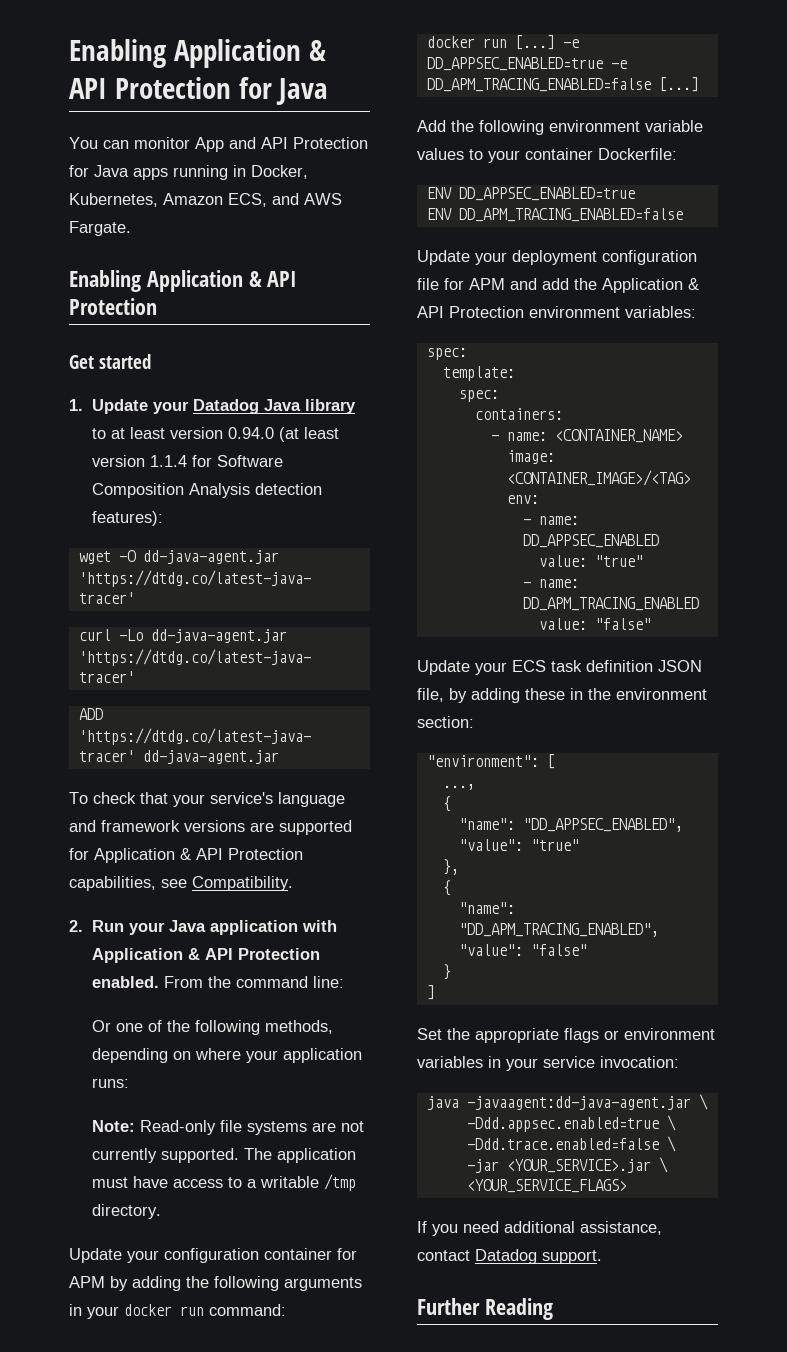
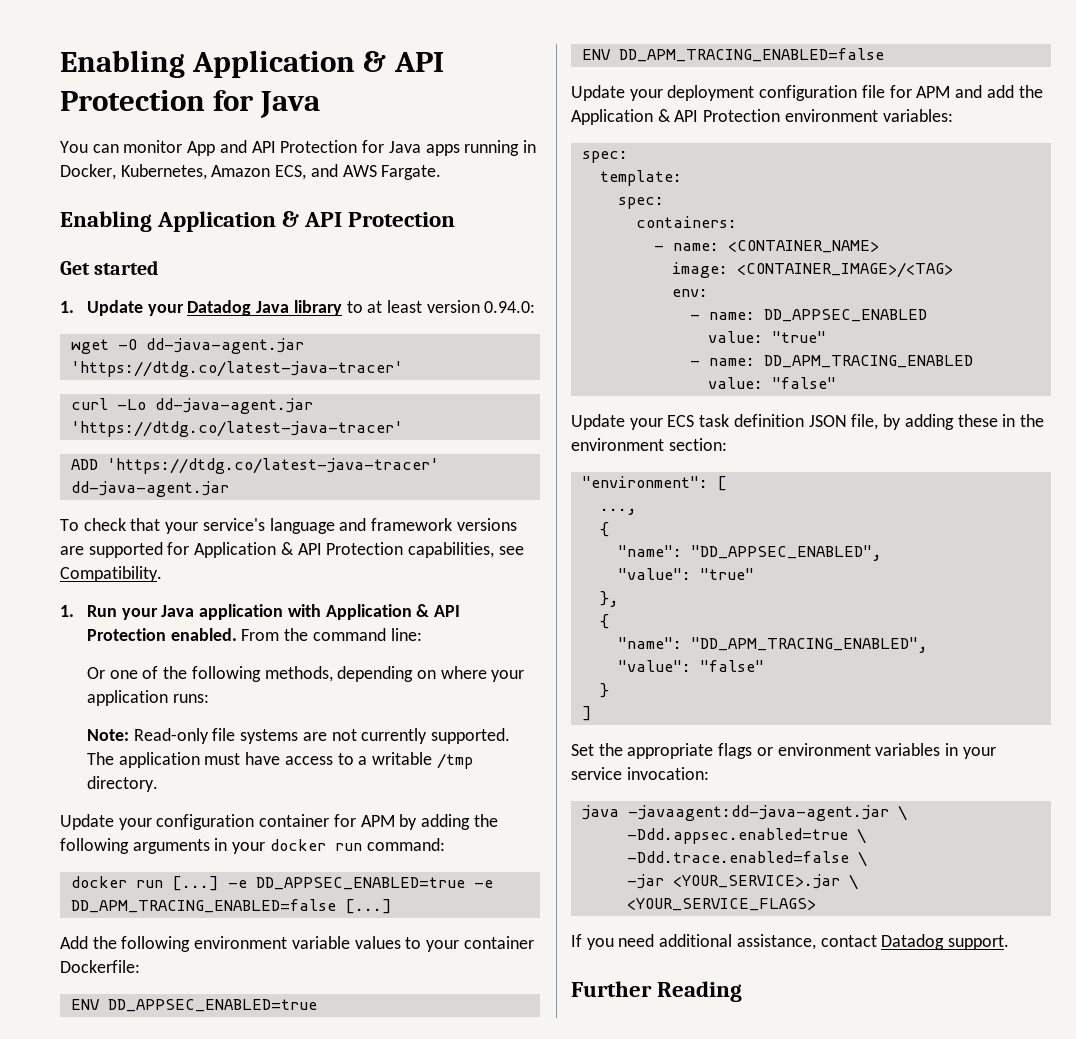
- 1. Update your Datadog Java library to at least version 0.94.0 (at least version 1.1.4 for Software Composition Analysis detection features):
+ 1. Update your Datadog Java library to at least version 0.94.0:
- 2. Run your Java application with Application & API Protection enabled.
+ 1. Run your Java application with Application & API Protection enabled.

